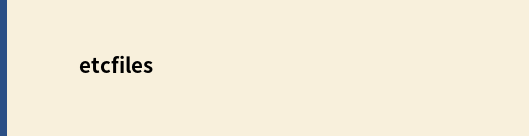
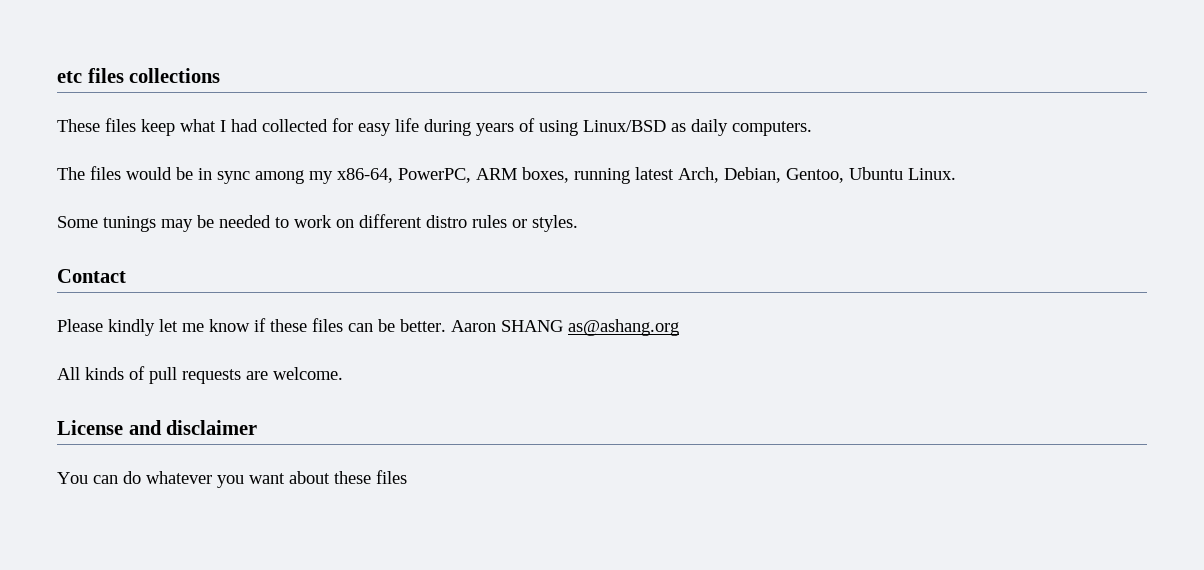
- etcfiles
+ etc files collections
+ These files keep what I had collected for easy life during years of using Linux/BSD as daily computers.
+ The files would be in sync among my x86-64, PowerPC, ARM boxes, running latest Arch, Debian, Gentoo, Ubuntu Linux.
+ Some tunings may be needed to work on different distro rules or styles.
+ Contact
+ Please kindly let me know if these files can be better. Aaron SHANG as@ashang.org
+ All kinds of pull requests are welcome.
+ License and disclaimer
+ You can do whatever you want about these files

